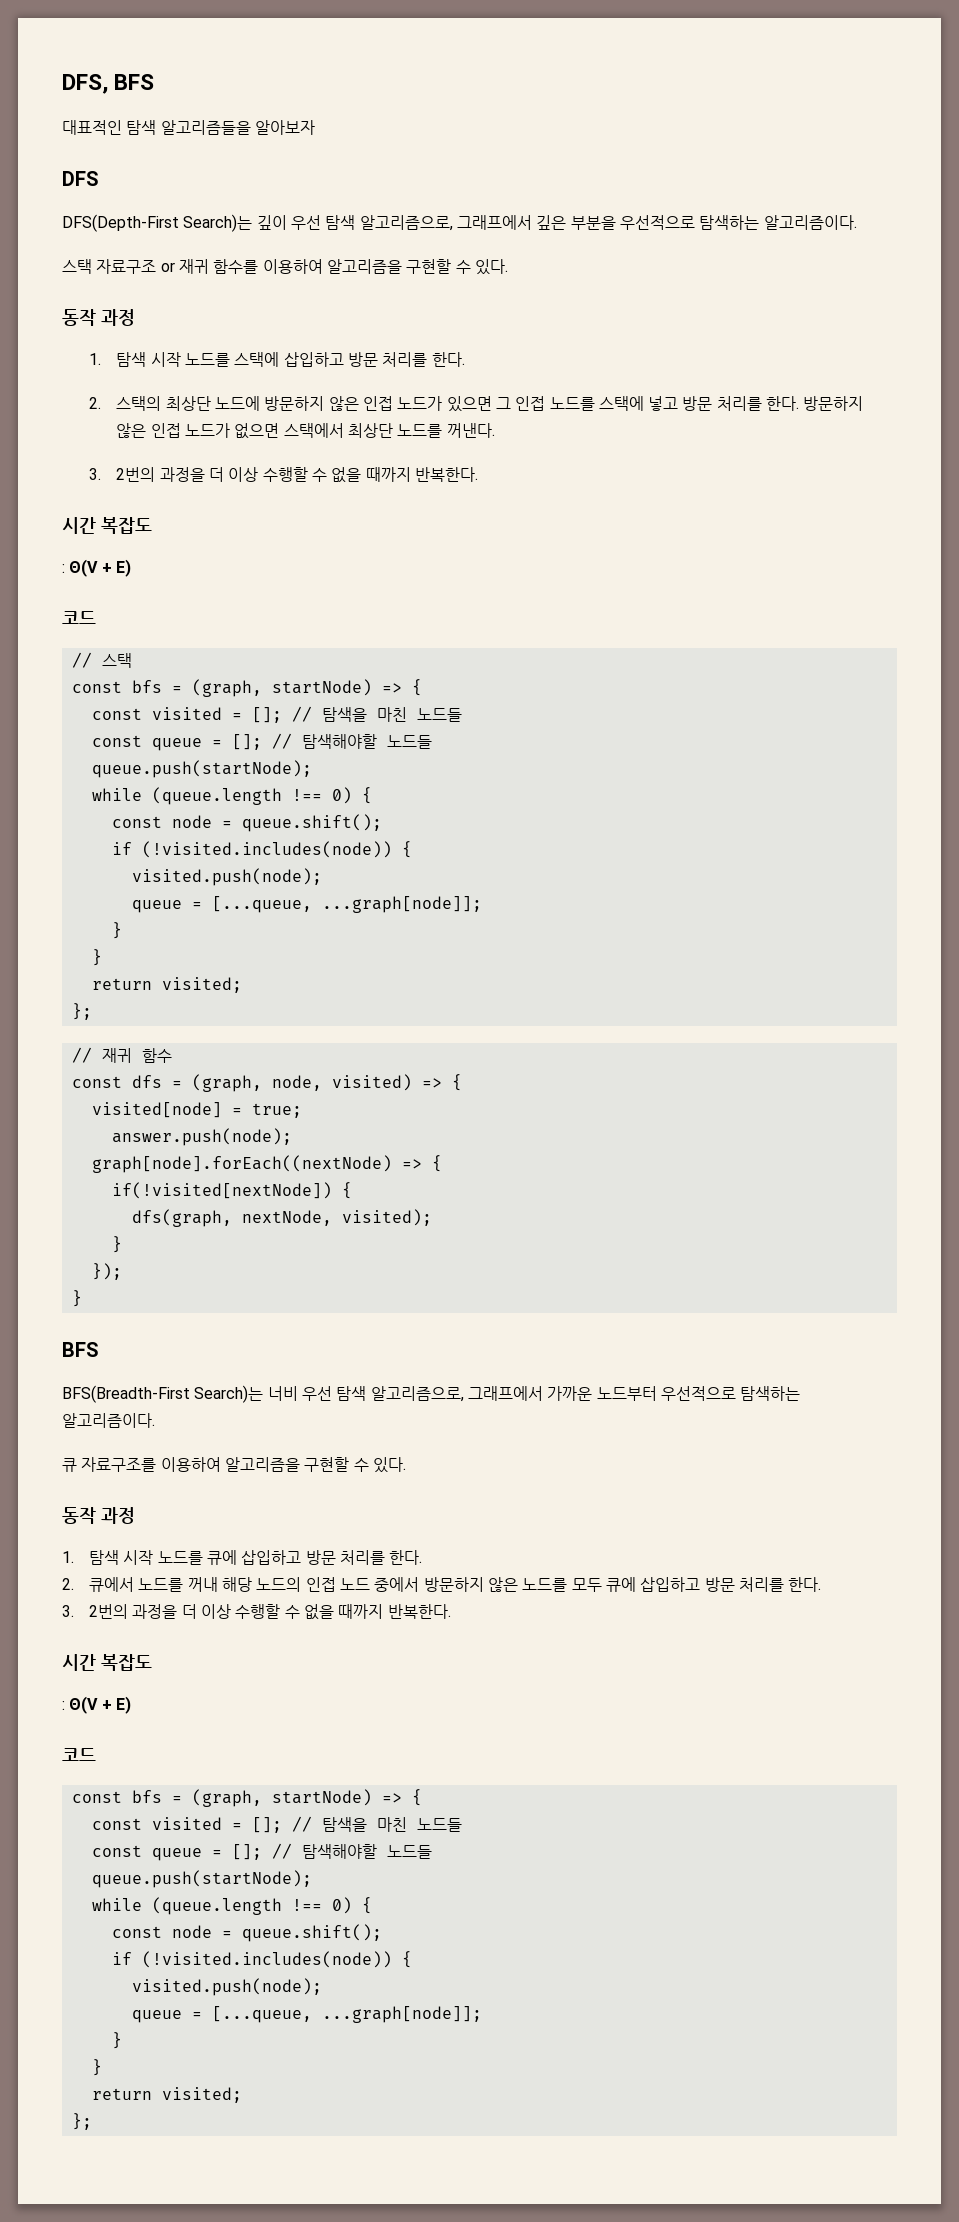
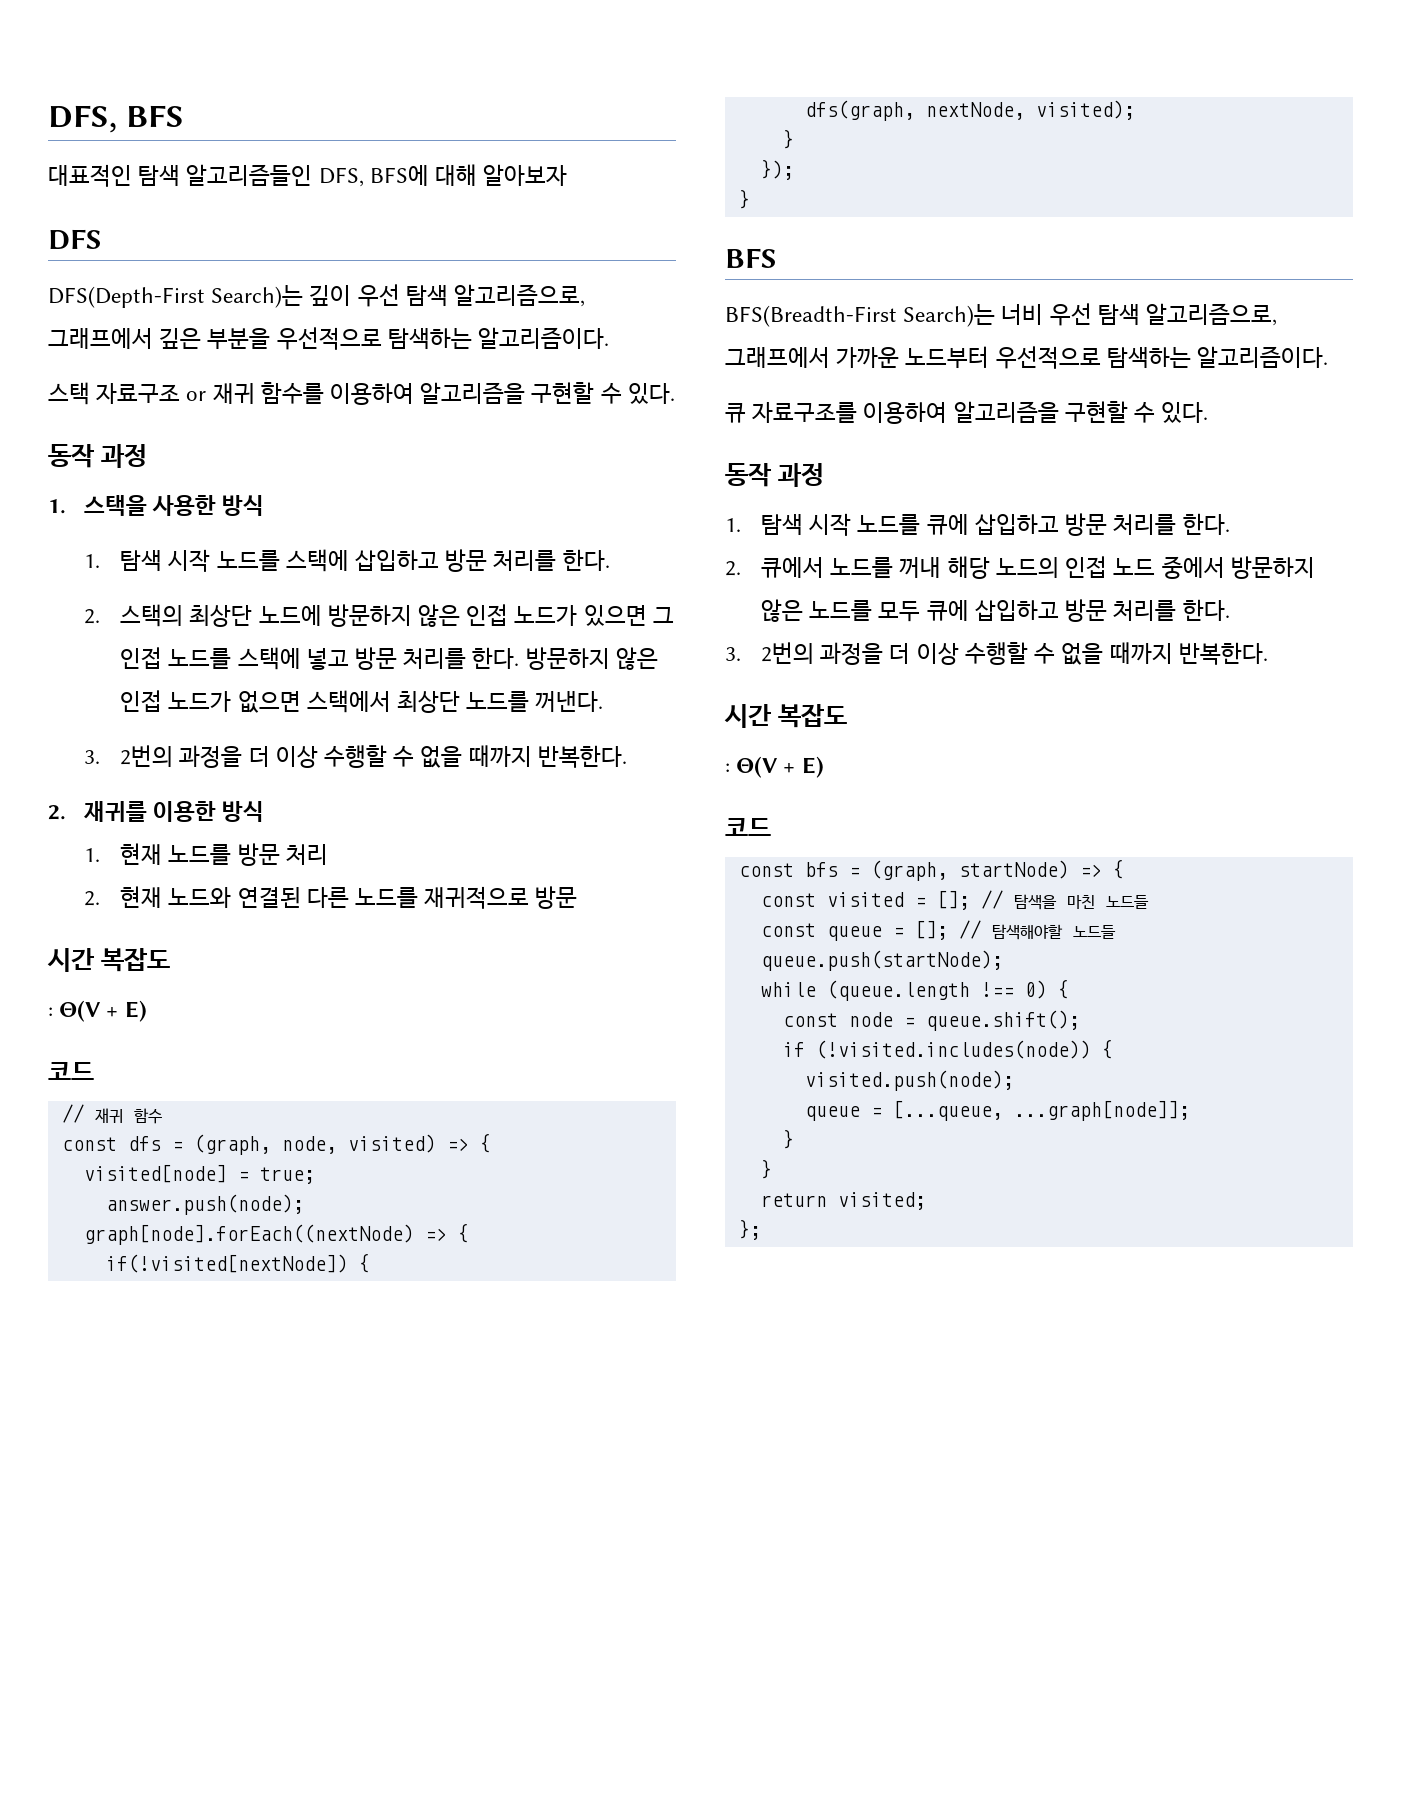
- 대표적인 탐색 알고리즘들을 알아보자
+ 대표적인 탐색 알고리즘들인 DFS, BFS에 대해 알아보자
+ 1. 스택을 사용한 방식
  방문하지 않은 인접 노드가 없으면 스택에서 최상단 노드를 꺼낸다.
  3. 2번의 과정을 더 이상 수행할 수 없을 때까지 반복한다.
+ 2. 재귀를 이용한 방식
+ 1. 현재 노드를 방문 처리
+ 2. 현재 노드와 연결된 다른 노드를 재귀적으로 방문
  시간 복잡도
  : Θ(V + E)
  코드
- // 스택
- const bfs = (graph, startNode) => {
- const visited = []; // 탐색을 마친 노드들
- const queue = []; // 탐색해야할 노드들
- queue.push(startNode);
- while (queue.length !== 0) {
- const node = queue.shift();
- if (!visited.includes(node)) {
- visited.push(node);
- queue = [...queue, ...graph[node]];
- }
- }
- return visited;
- };

